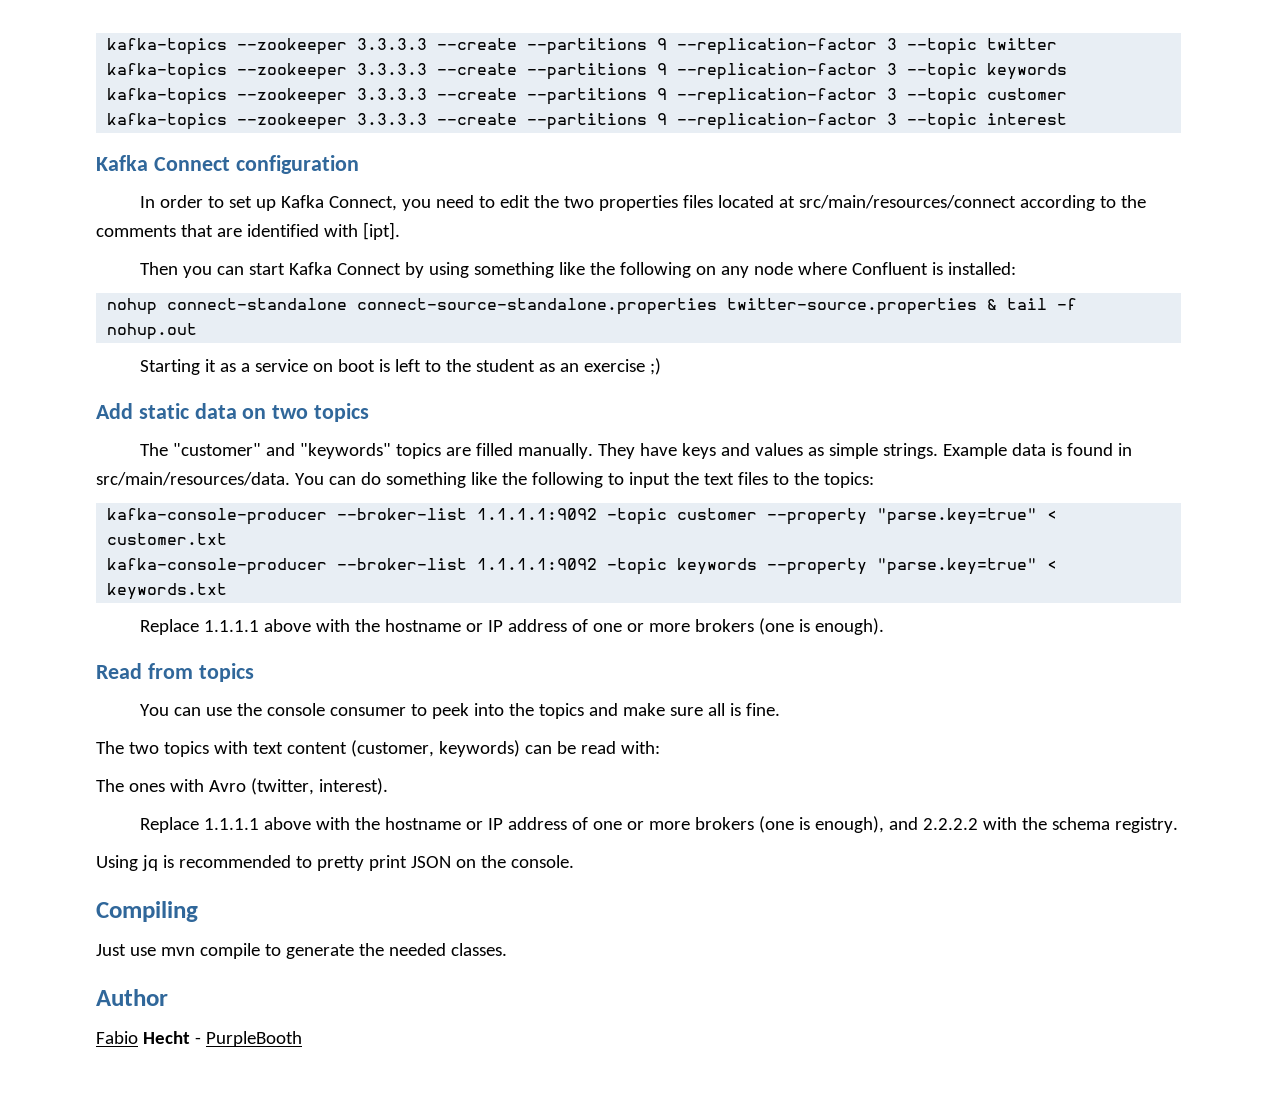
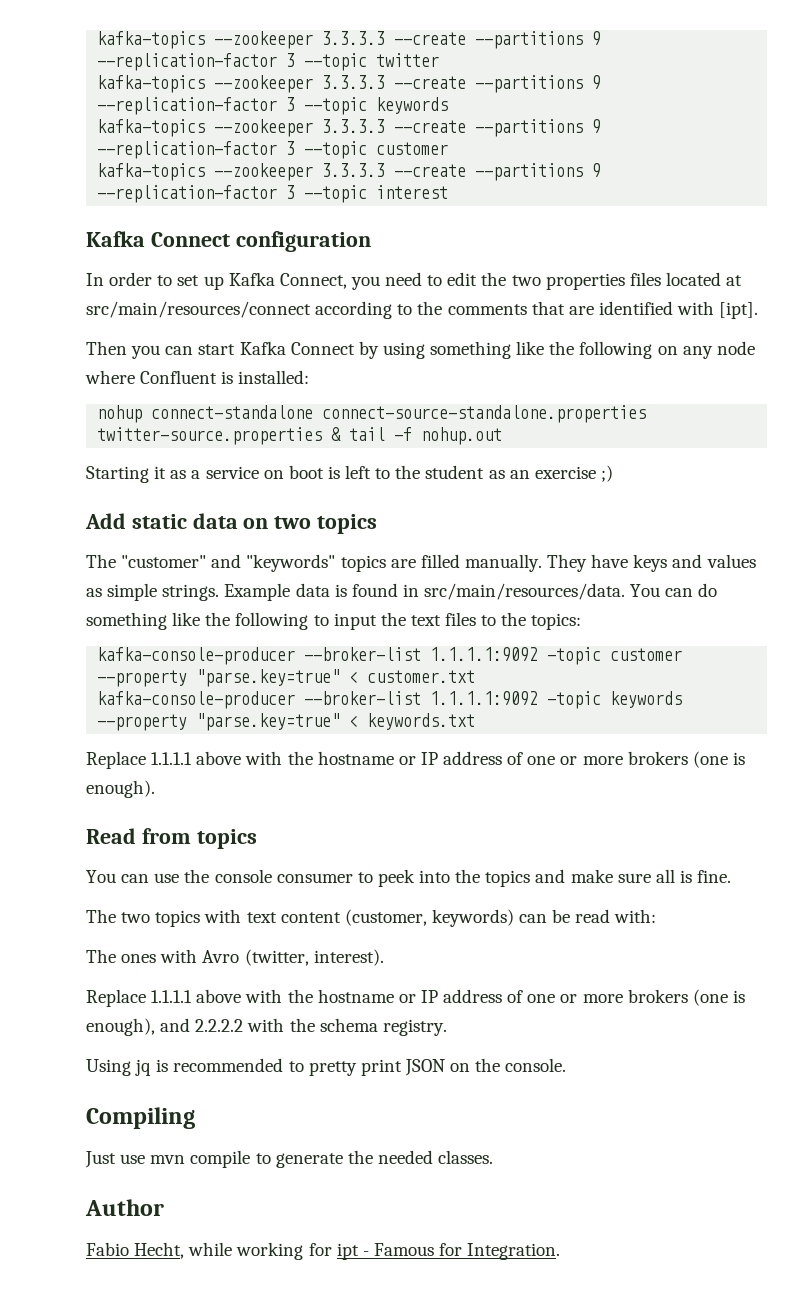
- Fabio Hecht - PurpleBooth
+ Fabio Hecht, while working for ipt - Famous for Integration.

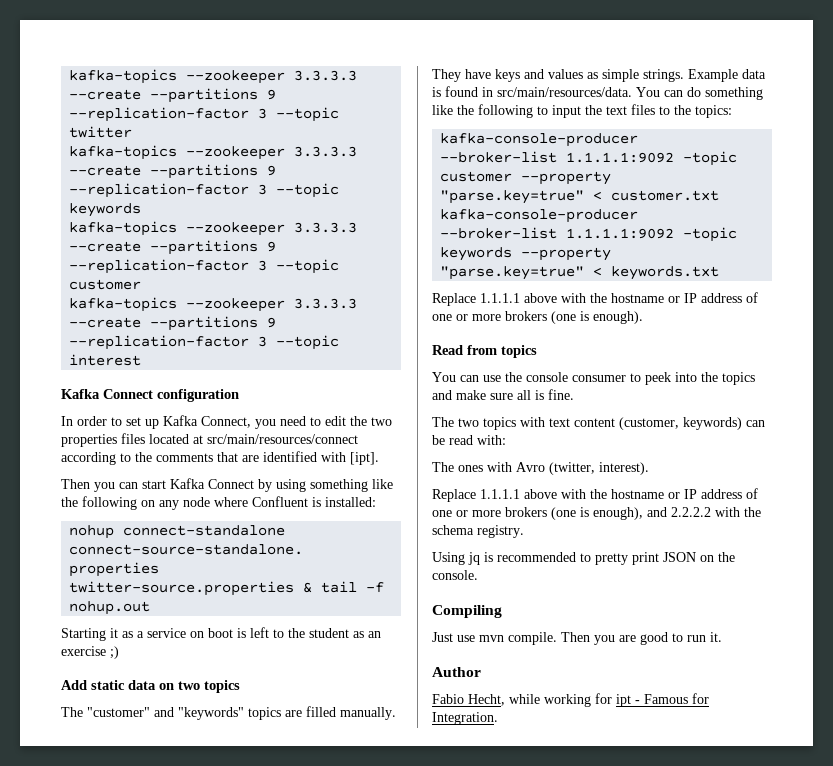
- Just use mvn compile to generate the needed classes.
+ Just use mvn compile. Then you are good to run it.

